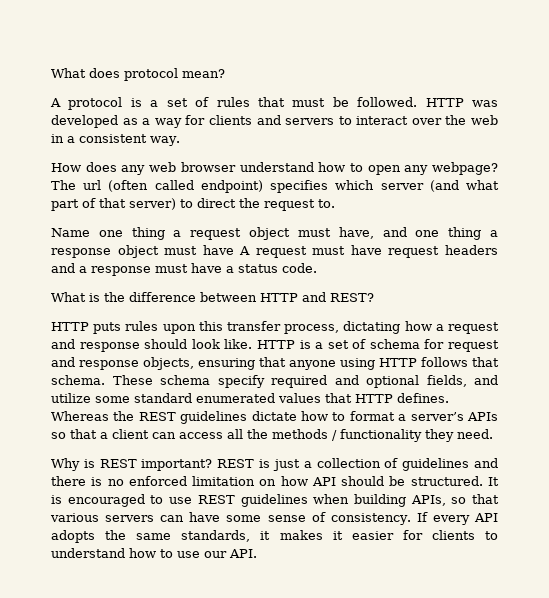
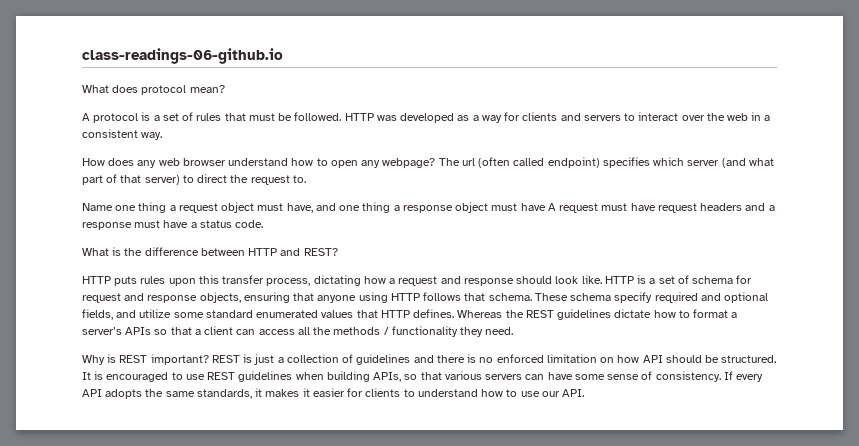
+ class-readings-06-github.io

